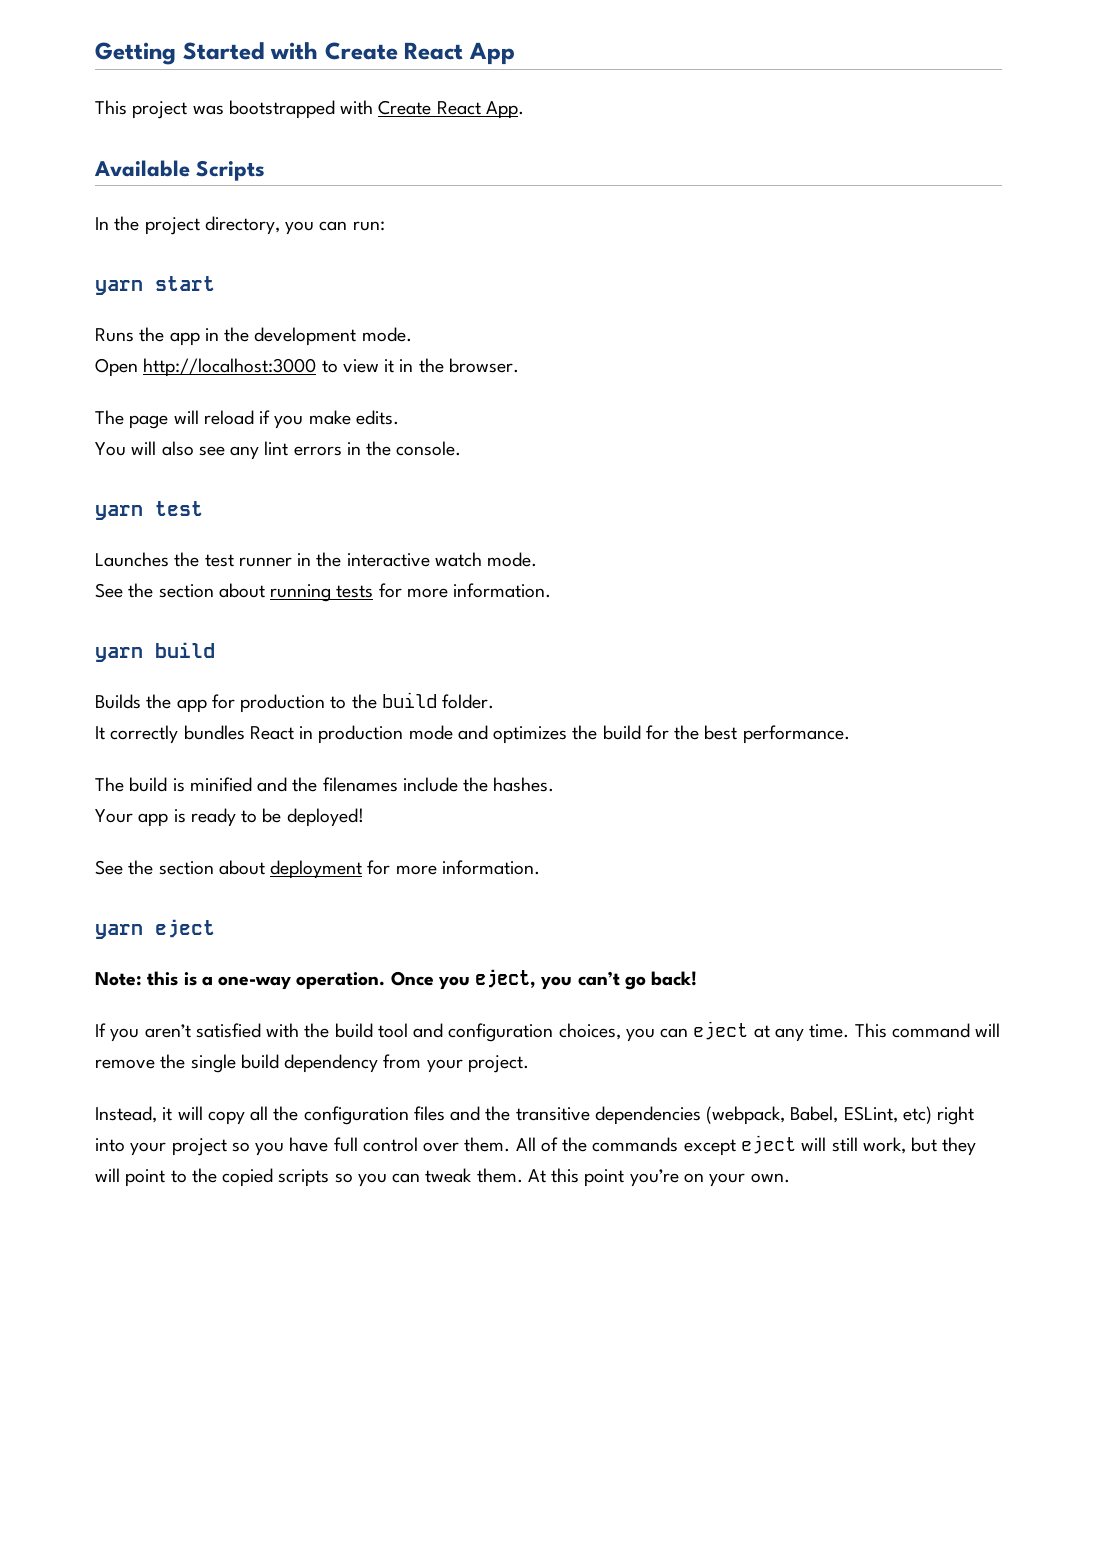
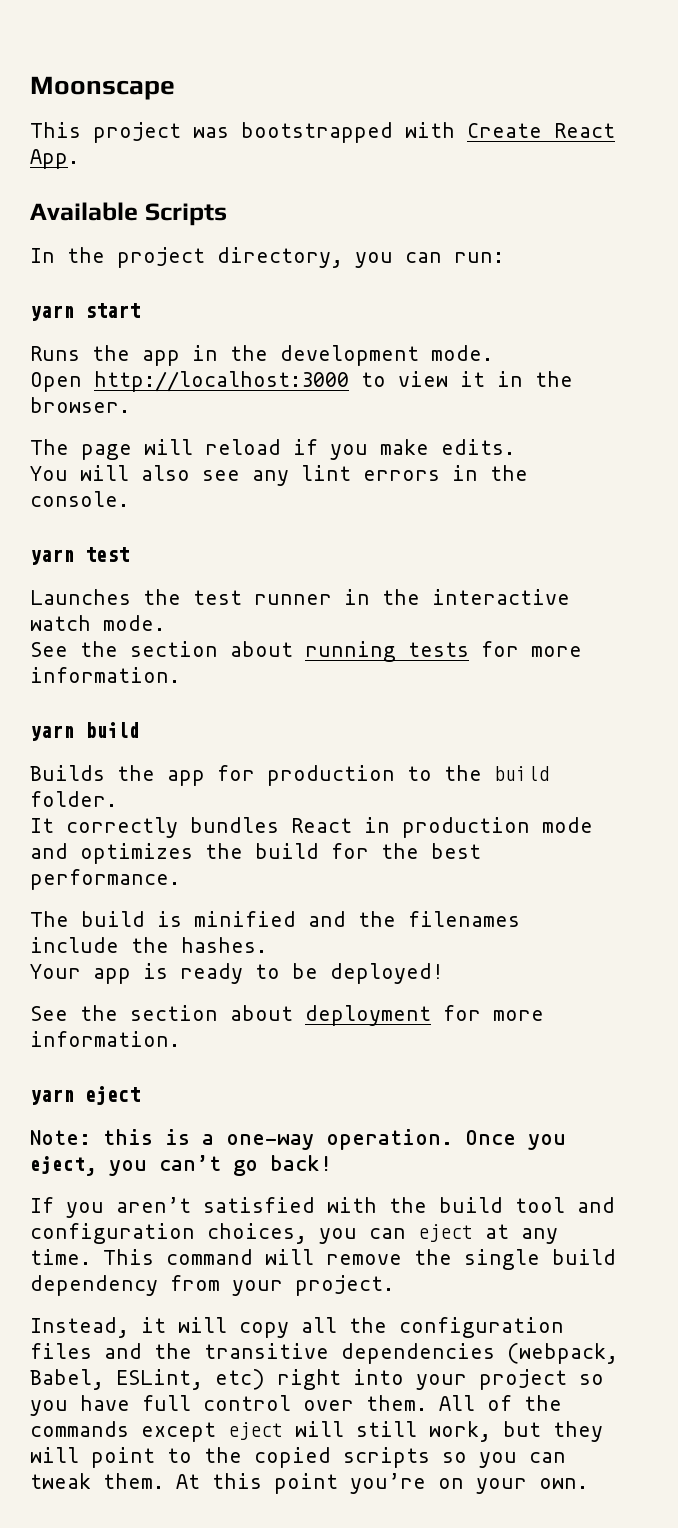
- Getting Started with Create React App
+ Moonscape

